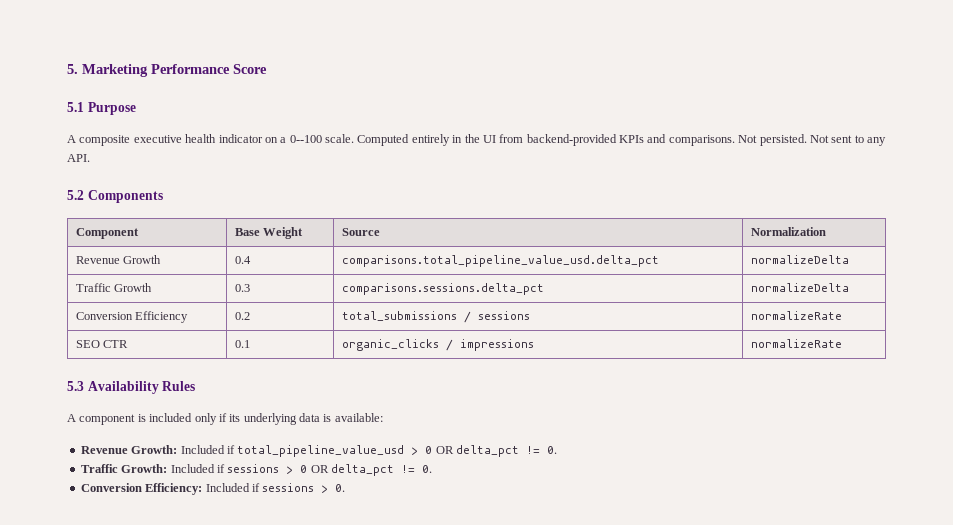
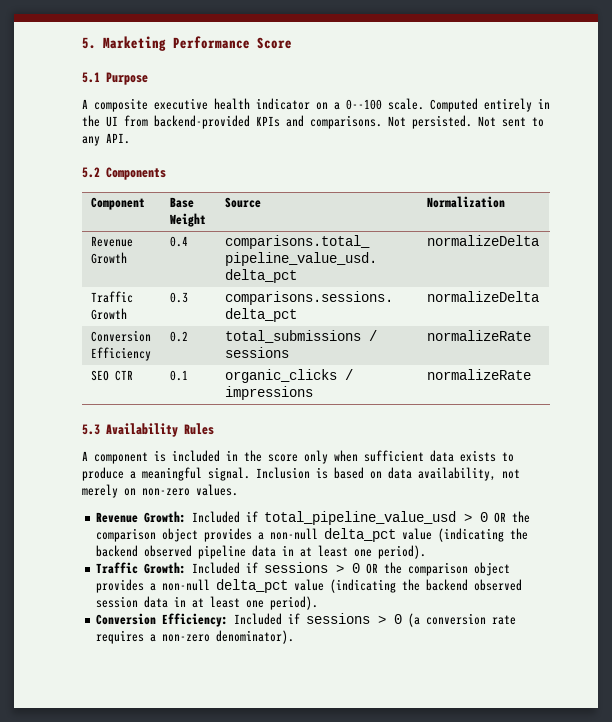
- A component is included only if its underlying data is available:
+ A component is included in the score only when sufficient data exists to produce a meaningful signal. Inclusion is based on data availability, not merely on non-zero values.
- Revenue Growth: Included if total_pipeline_value_usd > 0 OR delta_pct != 0.
+ Revenue Growth: Included if total_pipeline_value_usd > 0 OR the comparison object provides a non-null delta_pct value (indicating the backend observed pipeline data in at least one period).
- Traffic Growth: Included if sessions > 0 OR delta_pct != 0.
+ Traffic Growth: Included if sessions > 0 OR the comparison object provides a non-null delta_pct value (indicating the backend observed session data in at least one period).
- Conversion Efficiency: Included if sessions > 0.
+ Conversion Efficiency: Included if sessions > 0 (a conversion rate requires a non-zero denominator).

